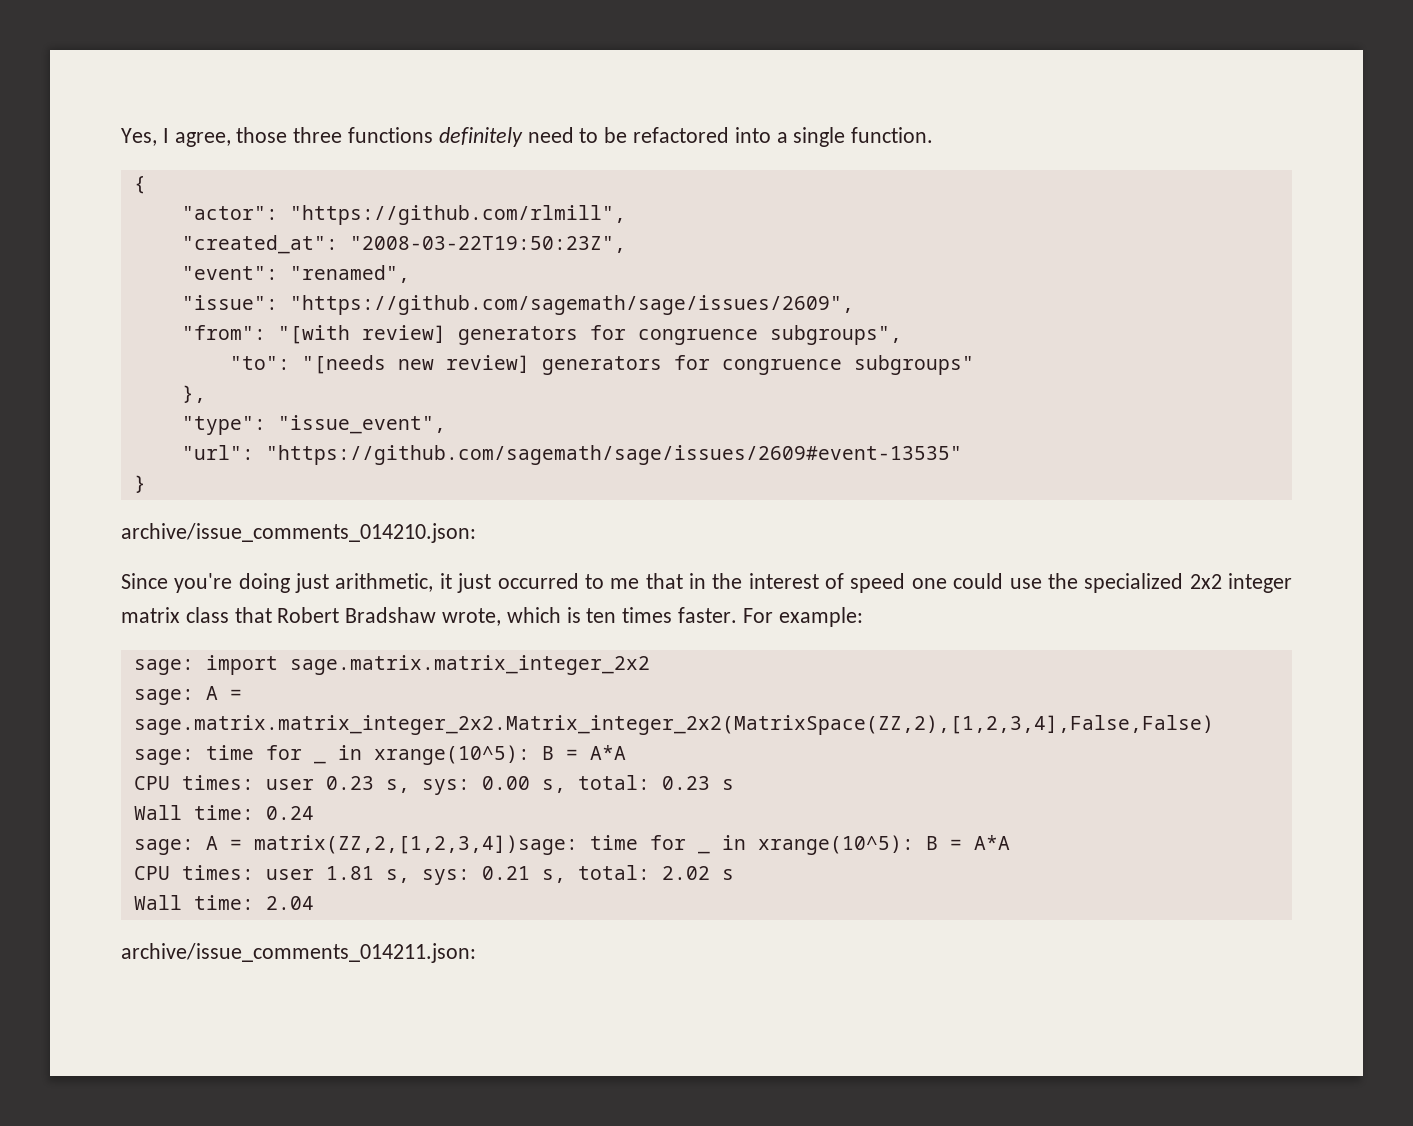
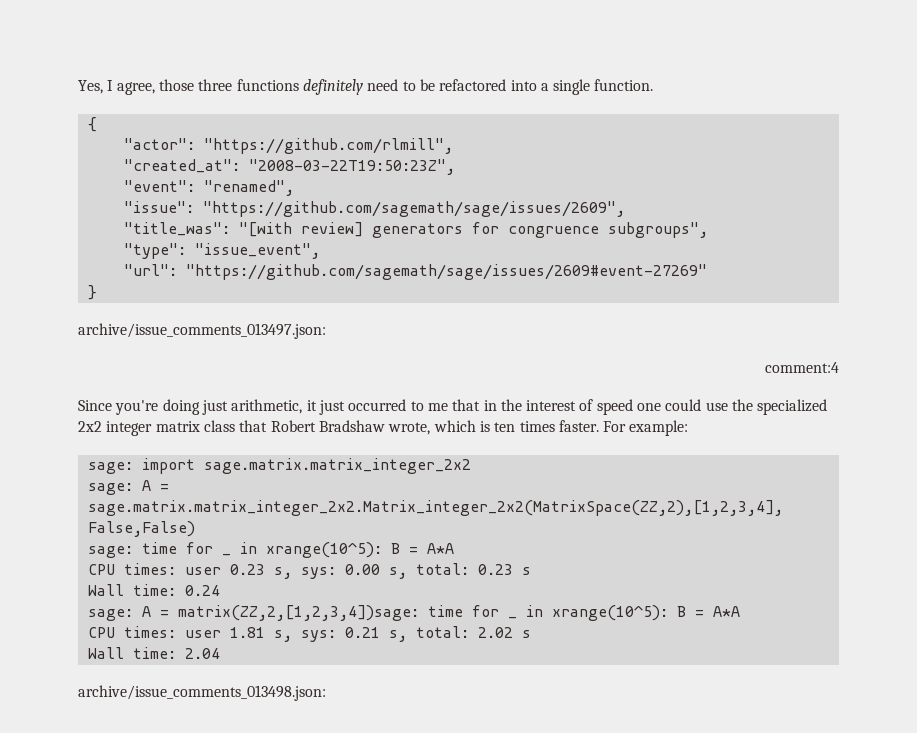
- "from": "[with review] generators for congruence subgroups",
+ "title_was": "[with review] generators for congruence subgroups",
- "to": "[needs new review] generators for congruence subgroups"
- },
- "url": "https://github.com/sagemath/sage/issues/2609#event-13535"
+ "url": "https://github.com/sagemath/sage/issues/2609#event-27269"
- archive/issue_comments_014210.json:
+ archive/issue_comments_013497.json:
+ comment:4
- archive/issue_comments_014211.json:
+ archive/issue_comments_013498.json:

